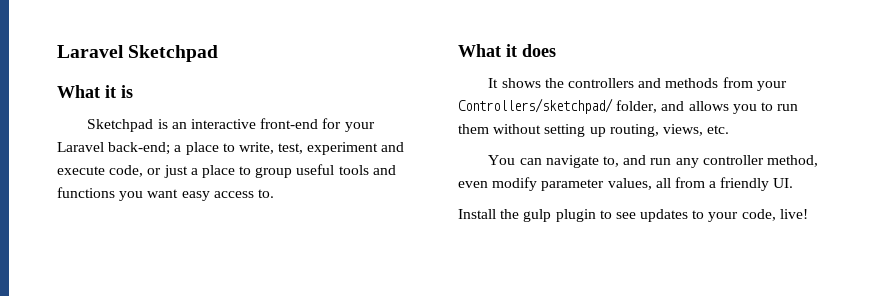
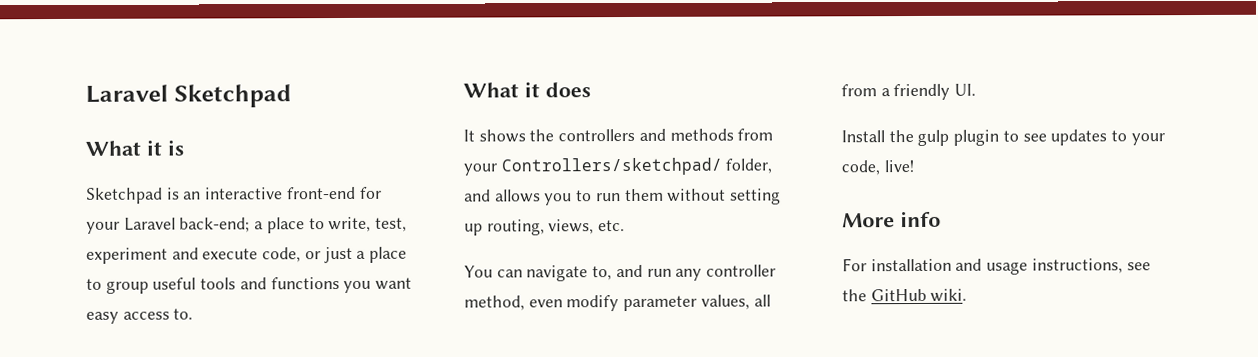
+ More info
+ For installation and usage instructions, see the GitHub wiki.

